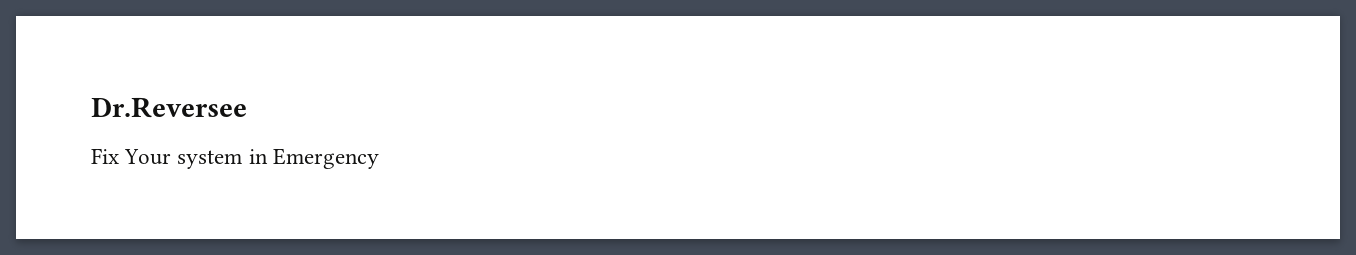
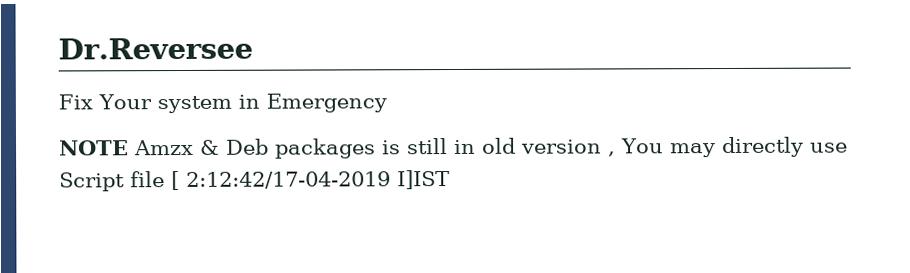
+ NOTE Amzx & Deb packages is still in old version , You may directly use Script file [ 2:12:42/17-04-2019 I]IST

